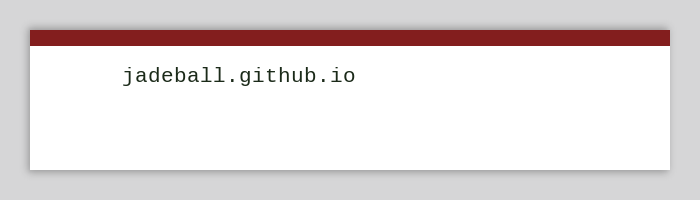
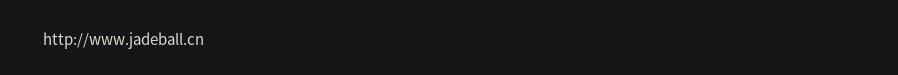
- jadeball.github.io
+ http://www.jadeball.cn

